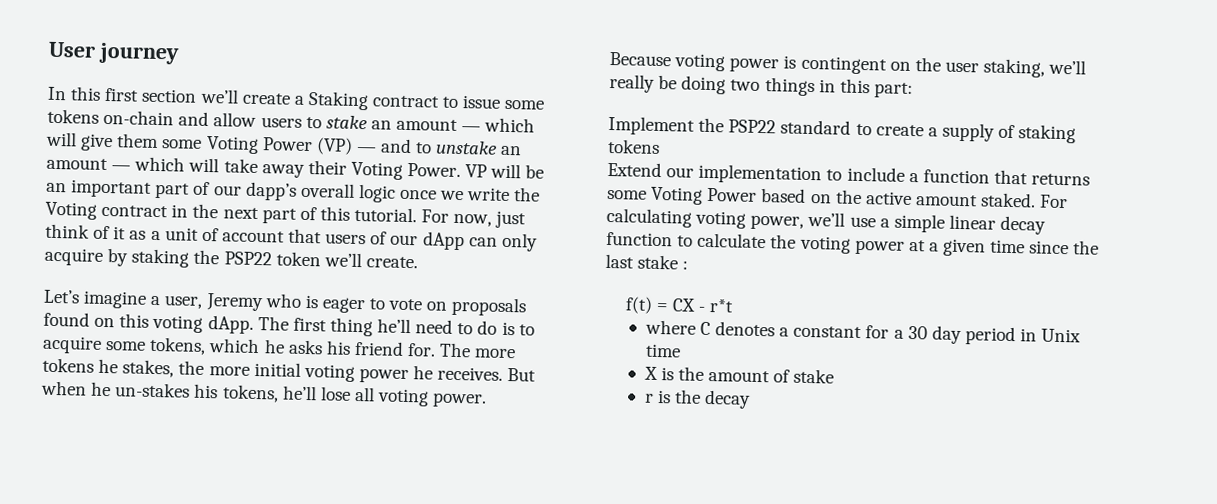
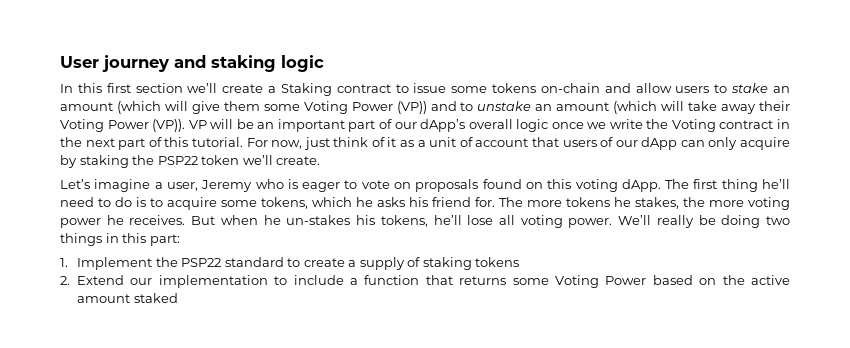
- User journey
+ User journey and staking logic
- In this first section we’ll create a Staking contract to issue some tokens on-chain and allow users to stake an amount — which will give them some Voting Power (VP) — and to unstake an amount — which will take away their Voting Power.
+ In this first section we’ll create a Staking contract to issue some tokens on-chain and allow users to stake an amount (which will give them some Voting Power (VP)) and to unstake an amount (which will take away their Voting Power (VP)).
- VP will be an important part of our dapp’s overall logic once we write the Voting contract in the next part of this tutorial.
+ VP will be an important part of our dApp’s overall logic once we write the Voting contract in the next part of this tutorial.
- The more tokens he stakes, the more initial voting power he receives.
+ The more tokens he stakes, the more voting power he receives.
- Because voting power is contingent on the user staking, we’ll really be doing two things in this part:
+ We’ll really be doing two things in this part:
- Implement the PSP22 standard to create a supply of staking tokens
+ 1. Implement the PSP22 standard to create a supply of staking tokens
- Extend our implementation to include a function that returns some Voting Power based on the active amount staked. For calculating voting power, we’ll use a simple linear decay function to calculate the voting power at a given time since the last stake :
- f(t) = CX - r*t
- where C denotes a constant for a 30 day period in Unix time
- X is the amount of stake
- r is the decay
+ 2. Extend our implementation to include a function that returns some Voting Power based on the active amount staked

